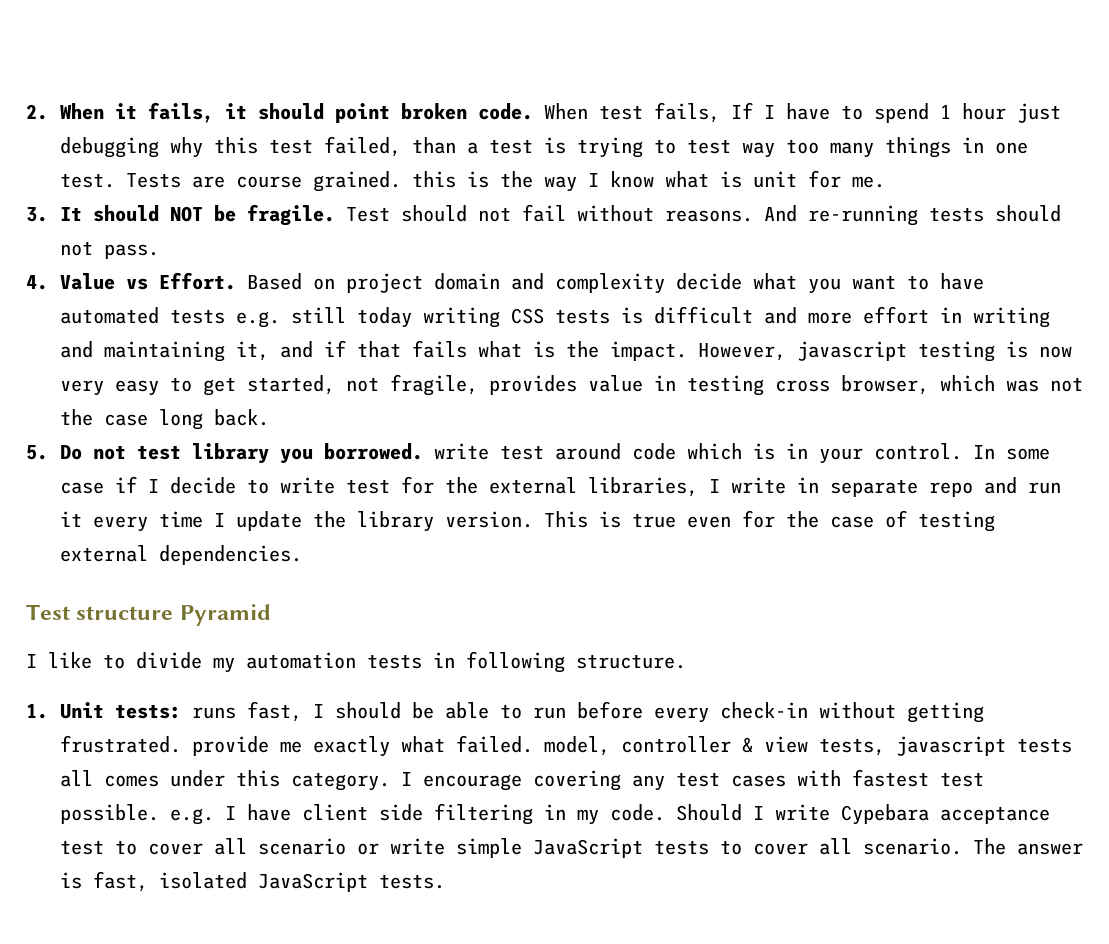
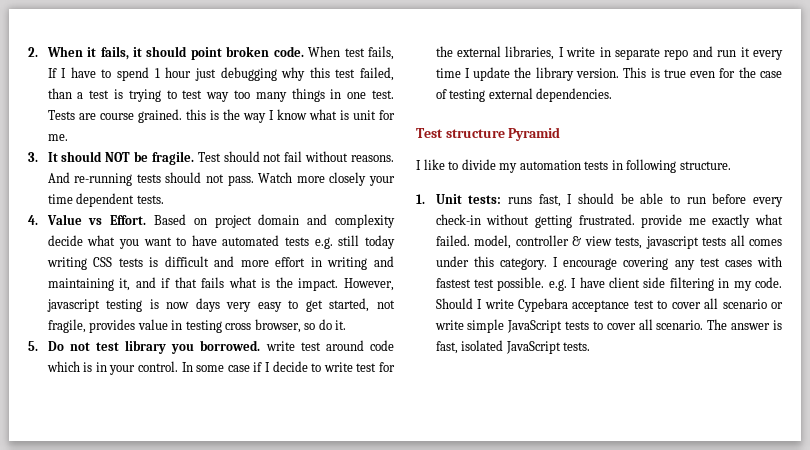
+ Watch more closely your time dependent tests.
- However, javascript testing is now very easy to get started, not fragile, provides value in testing cross browser, which was not the case long back.
+ However, javascript testing is now days very easy to get started, not fragile, provides value in testing cross browser, so do it.

